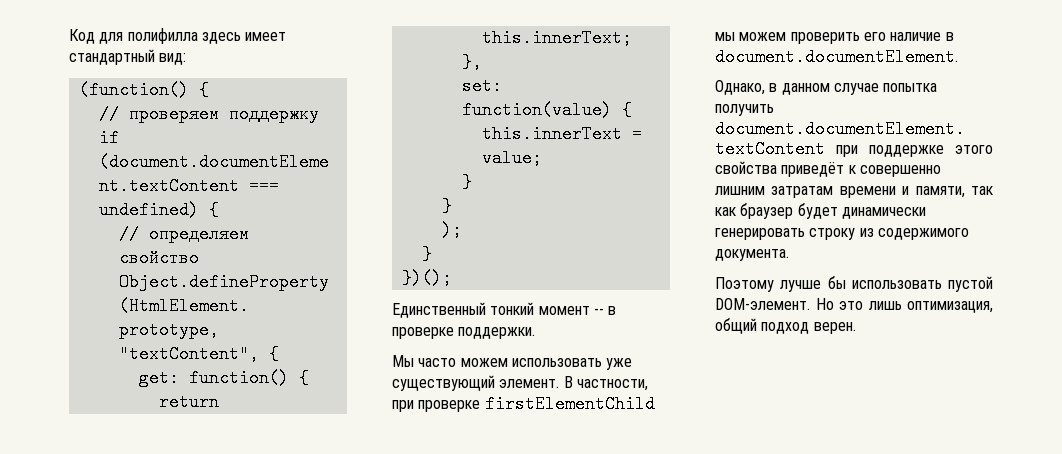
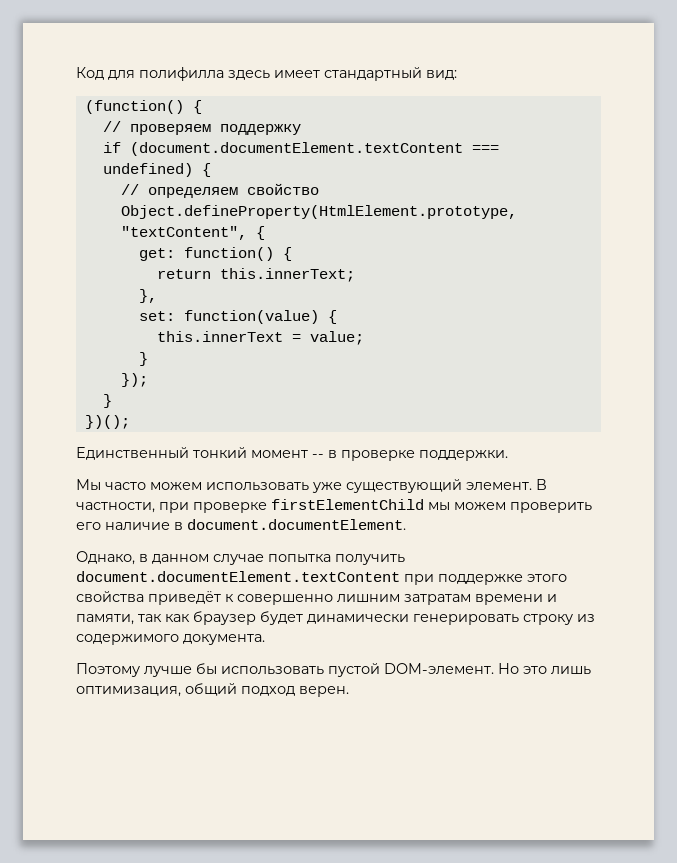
  this.innerText = value;
  }
- }
- );
+ });

